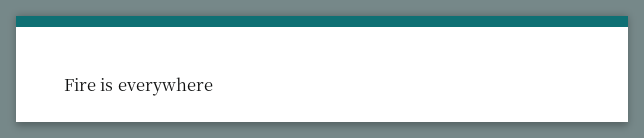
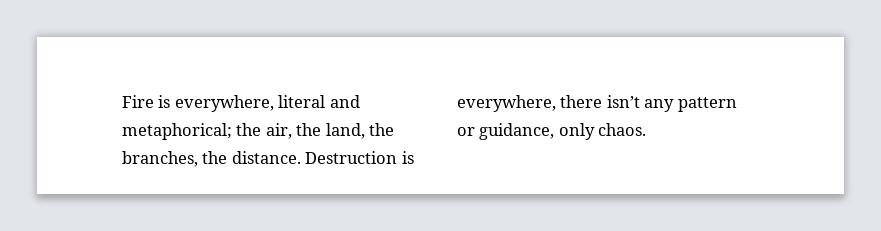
- Fire is everywhere
+ Fire is everywhere, literal and metaphorical; the air, the land, the branches, the distance. Destruction is everywhere, there isn’t any pattern or guidance, only chaos.

